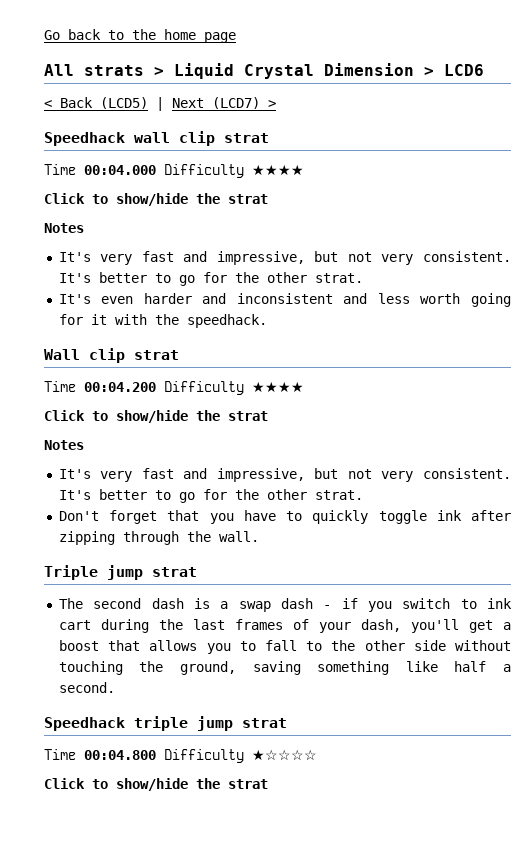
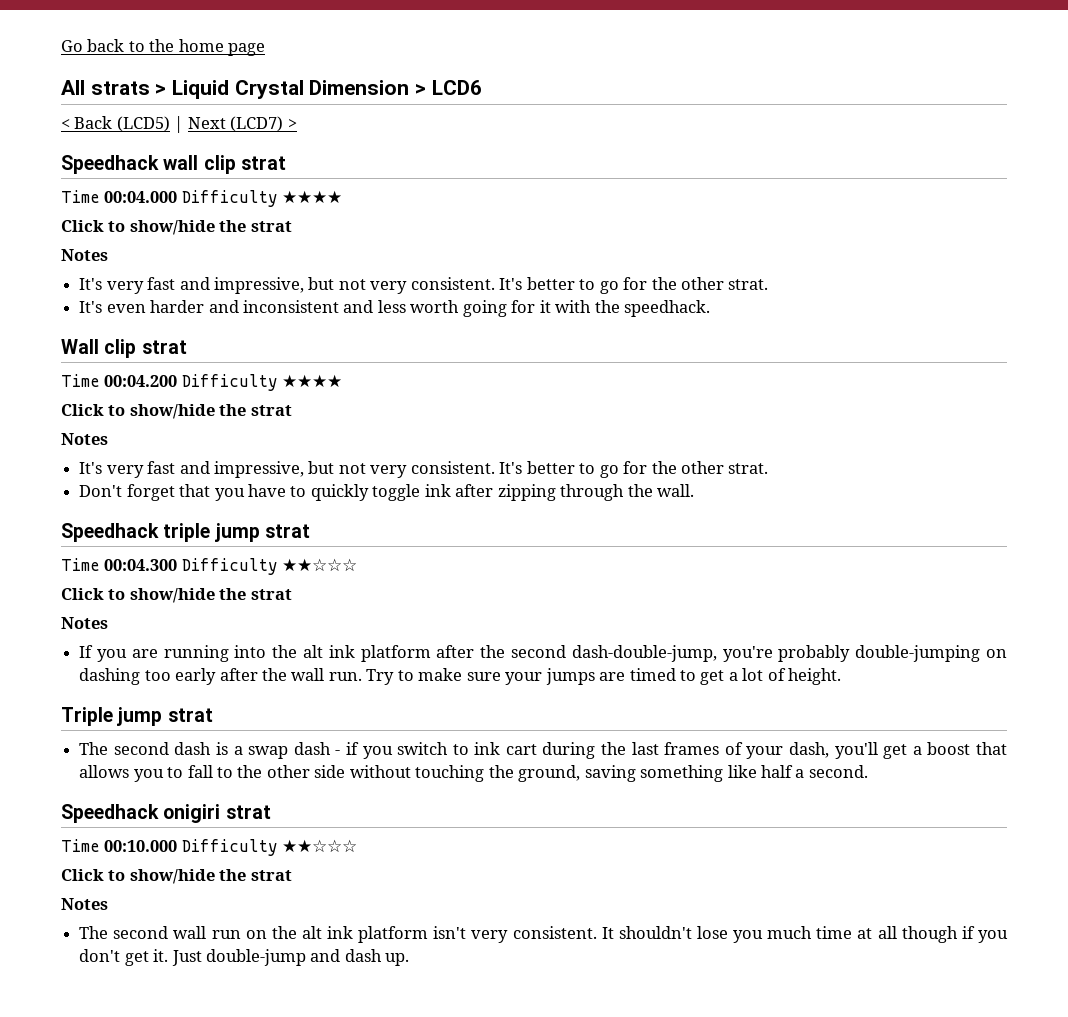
+ Speedhack triple jump strat
+ Time 00:04.300 Difficulty ★★☆☆☆
+ Click to show/hide the strat
+ Notes
+ If you are running into the alt ink platform after the second dash-double-jump, you're probably double-jumping on dashing too early after the wall run. Try to make sure your jumps are timed to get a lot of height.
- Speedhack triple jump strat
- Time 00:04.800 Difficulty ★☆☆☆☆
+ Speedhack onigiri strat
+ Time 00:10.000 Difficulty ★★☆☆☆
  Click to show/hide the strat
+ Notes
+ The second wall run on the alt ink platform isn't very consistent. It shouldn't lose you much time at all though if you don't get it. Just double-jump and dash up.

